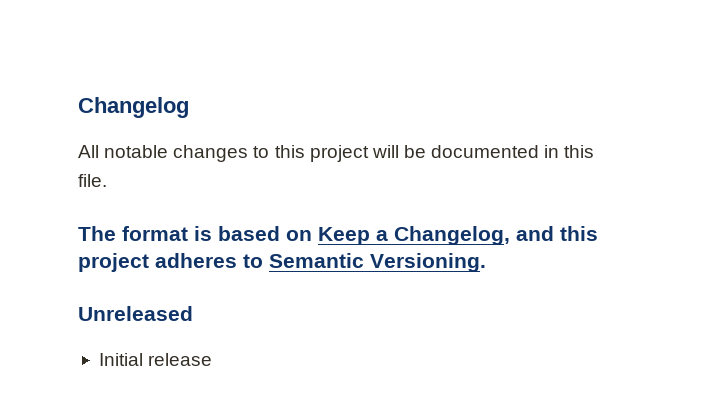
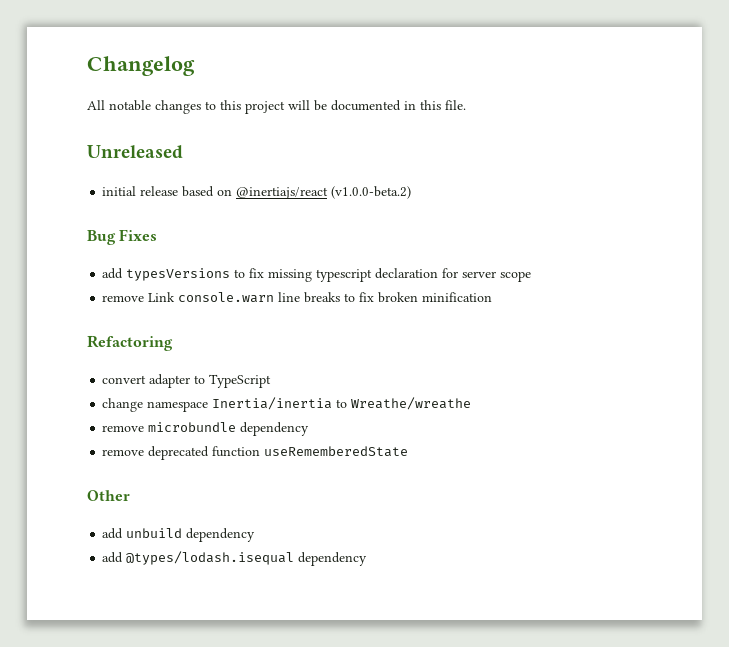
- The format is based on Keep a Changelog, and this project adheres to Semantic Versioning.
  Unreleased
- Initial release
+ initial release based on @inertiajs/react (v1.0.0-beta.2)
+ Bug Fixes
+ add typesVersions to fix missing typescript declaration for server scope
+ remove Link console.warn line breaks to fix broken minification
+ Refactoring
+ convert adapter to TypeScript
+ change namespace Inertia/inertia to Wreathe/wreathe
+ remove microbundle dependency
+ remove deprecated function useRememberedState
+ Other
+ add unbuild dependency
+ add @types/lodash.isequal dependency

